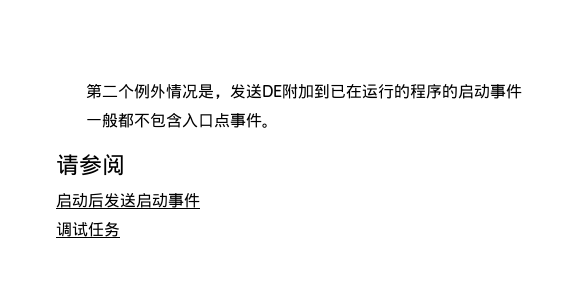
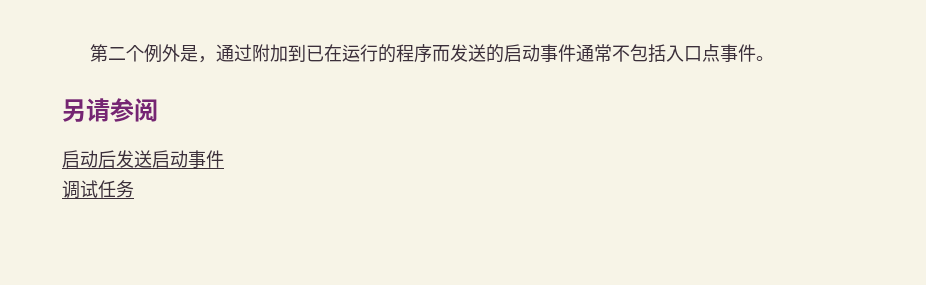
- 第二个例外情况是，发送DE附加到已在运行的程序的启动事件一般都不包含入口点事件。
+ 第二个例外是，通过附加到已在运行的程序而发送的启动事件通常不包括入口点事件。
- 请参阅
+ 另请参阅

